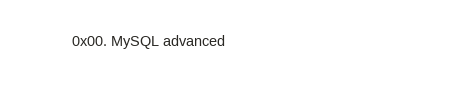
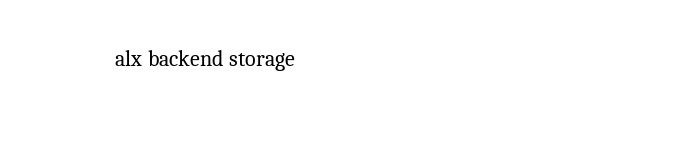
- 0x00. MySQL advanced
+ alx backend storage

